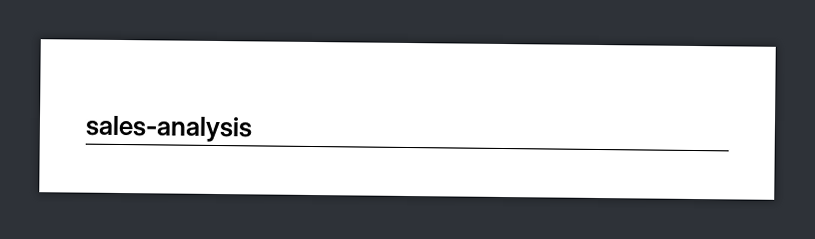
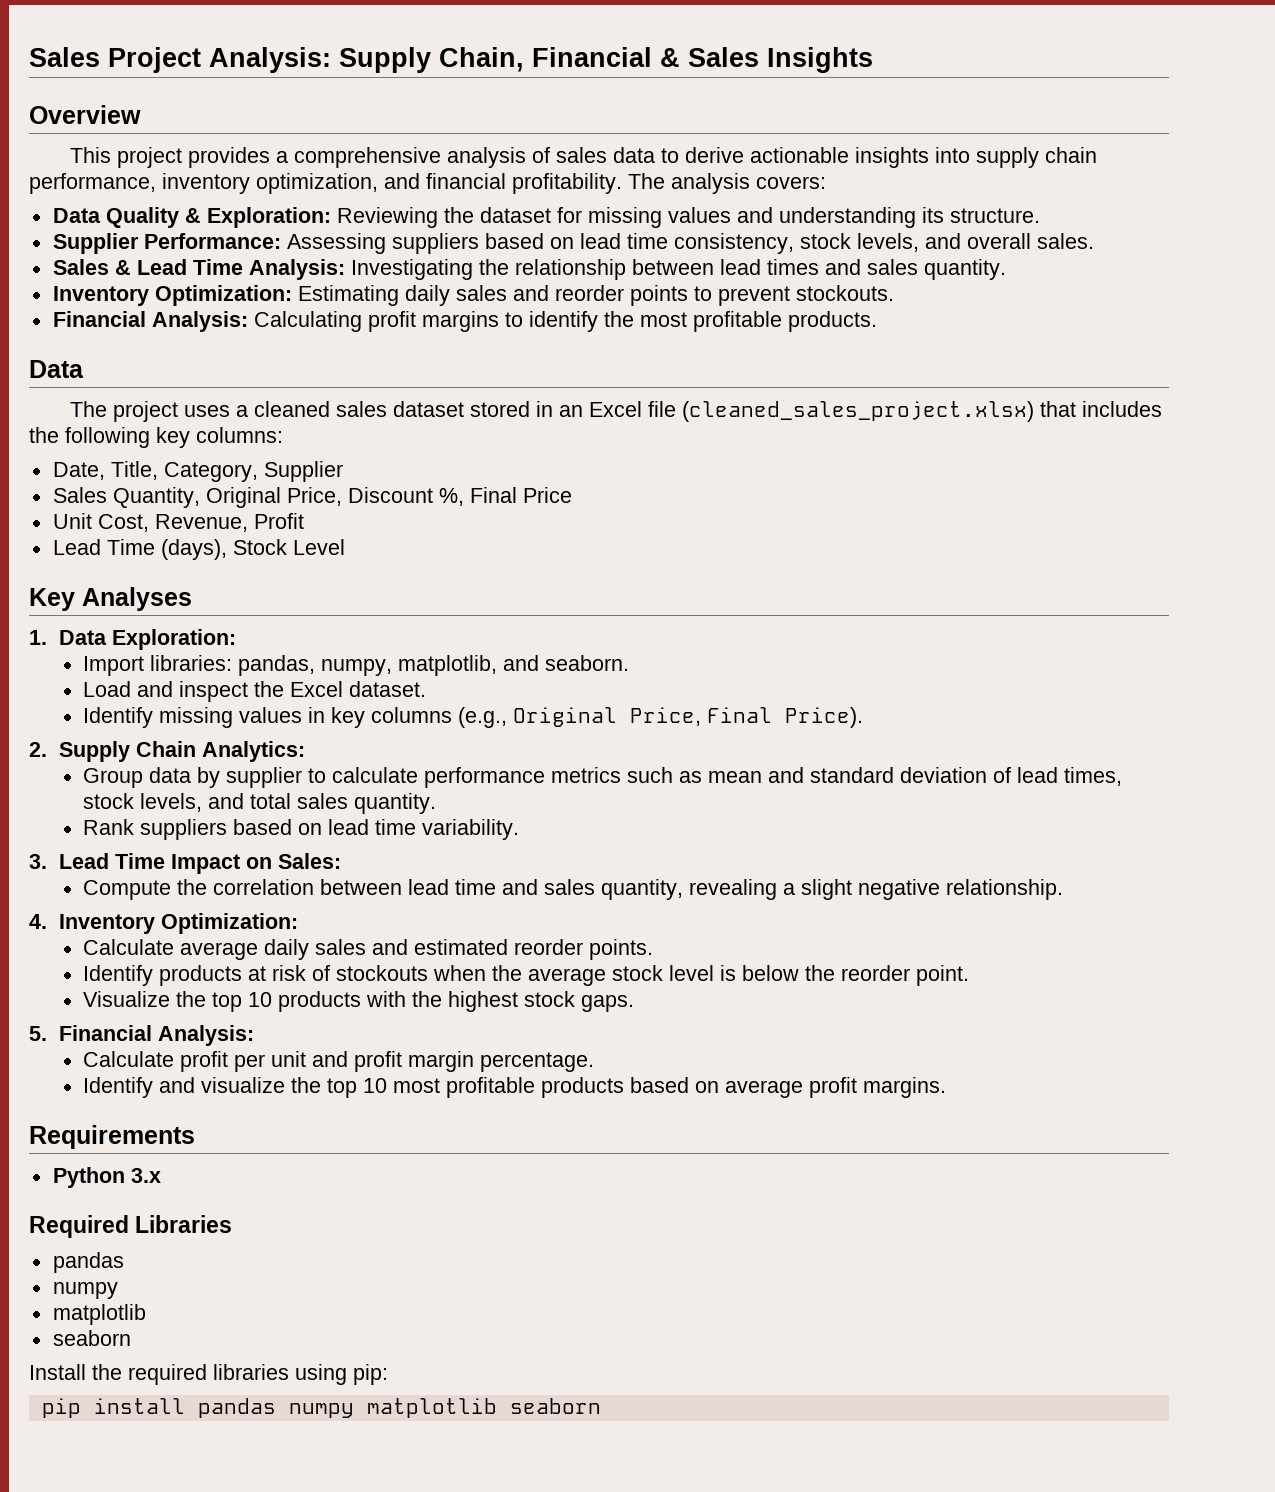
- sales-analysis
+ Sales Project Analysis: Supply Chain, Financial & Sales Insights
+ Overview
+ This project provides a comprehensive analysis of sales data to derive actionable insights into supply chain performance, inventory optimization, and financial profitability. The analysis covers:
+ Data Quality & Exploration: Reviewing the dataset for missing values and understanding its structure.
+ Supplier Performance: Assessing suppliers based on lead time consistency, stock levels, and overall sales.
+ Sales & Lead Time Analysis: Investigating the relationship between lead times and sales quantity.
+ Inventory Optimization: Estimating daily sales and reorder points to prevent stockouts.
+ Financial Analysis: Calculating profit margins to identify the most profitable products.
+ Data
+ The project uses a cleaned sales dataset stored in an Excel file (cleaned_sales_project.xlsx) that includes the following key columns:
+ Date, Title, Category, Supplier
+ Sales Quantity, Original Price, Discount %, Final Price
+ Unit Cost, Revenue, Profit
+ Lead Time (days), Stock Level
+ Key Analyses
+ 1. Data Exploration:
+ Import libraries: pandas, numpy, matplotlib, and seaborn.
+ Load and inspect the Excel dataset.
+ Identify missing values in key columns (e.g., Original Price, Final Price).
+ 2. Supply Chain Analytics:
+ Group data by supplier to calculate performance metrics such as mean and standard deviation of lead times, stock levels, and total sales quantity.
+ Rank suppliers based on lead time variability.
+ 3. Lead Time Impact on Sales:
+ Compute the correlation between lead time and sales quantity, revealing a slight negative relationship.
+ 4. Inventory Optimization:
+ Calculate average daily sales and estimated reorder points.
+ Identify products at risk of stockouts when the average stock level is below the reorder point.
+ Visualize the top 10 products with the highest stock gaps.
+ 5. Financial Analysis:
+ Calculate profit per unit and profit margin percentage.
+ Identify and visualize the top 10 most profitable products based on average profit margins.
+ Requirements
+ Python 3.x
+ Required Libraries
+ pandas
+ numpy
+ matplotlib
+ seaborn
+ Install the required libraries using pip:
+ pip install pandas numpy matplotlib seaborn

